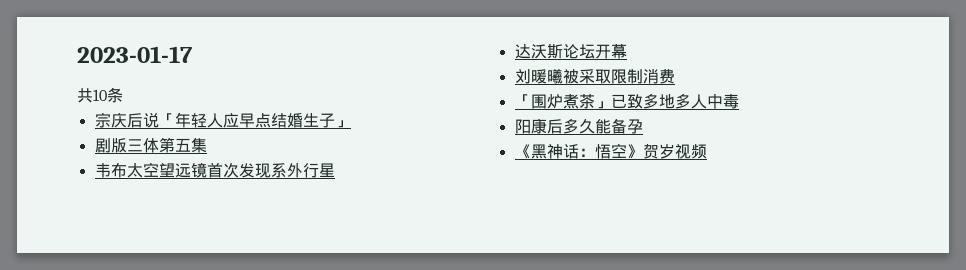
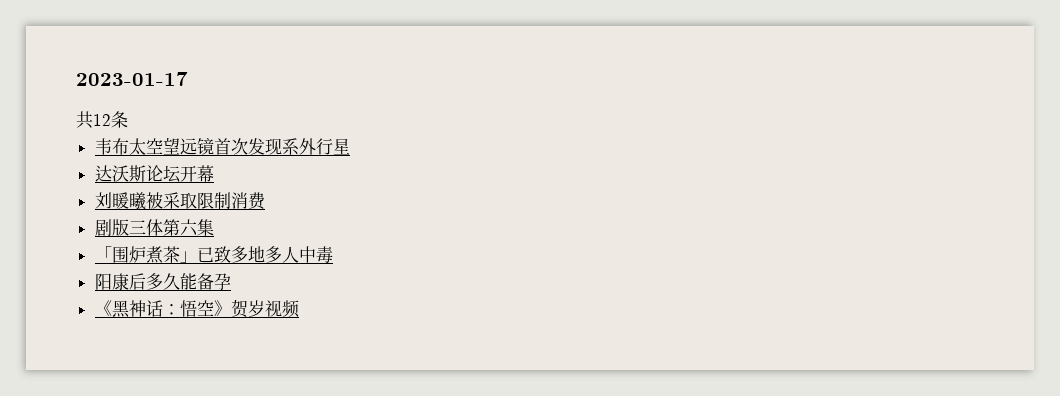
- 共10条
+ 共12条
- 宗庆后说「年轻人应早点结婚生子」
- 剧版三体第五集
+ 剧版三体第六集

